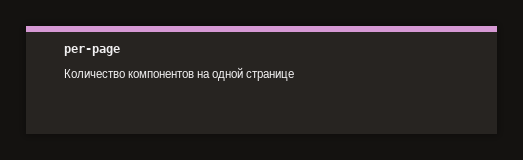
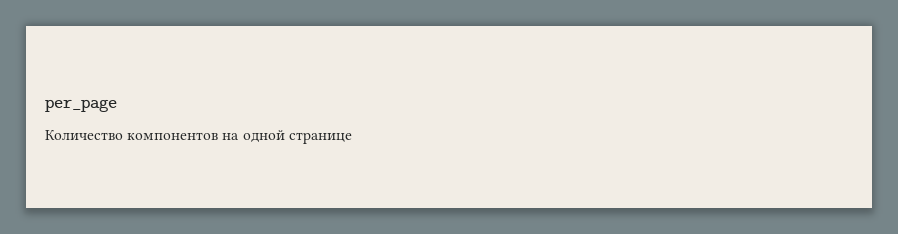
- per-page
+ per_page

